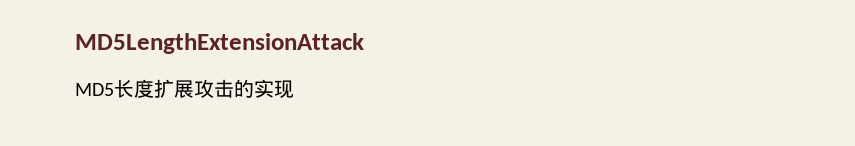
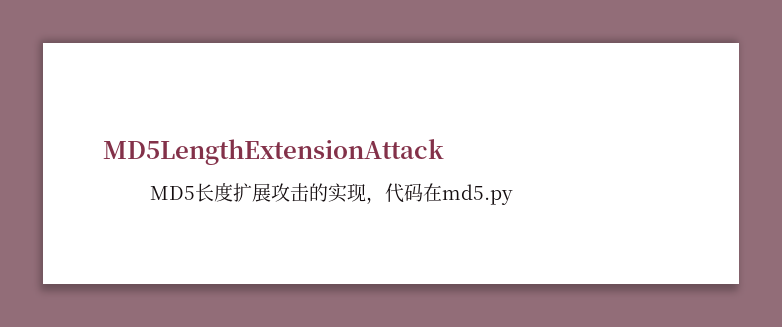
- MD5长度扩展攻击的实现
+ MD5长度扩展攻击的实现，代码在md5.py

